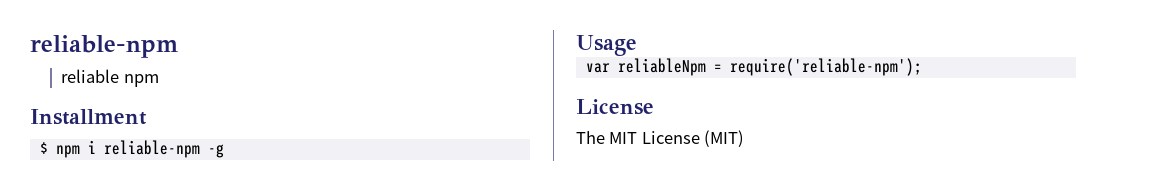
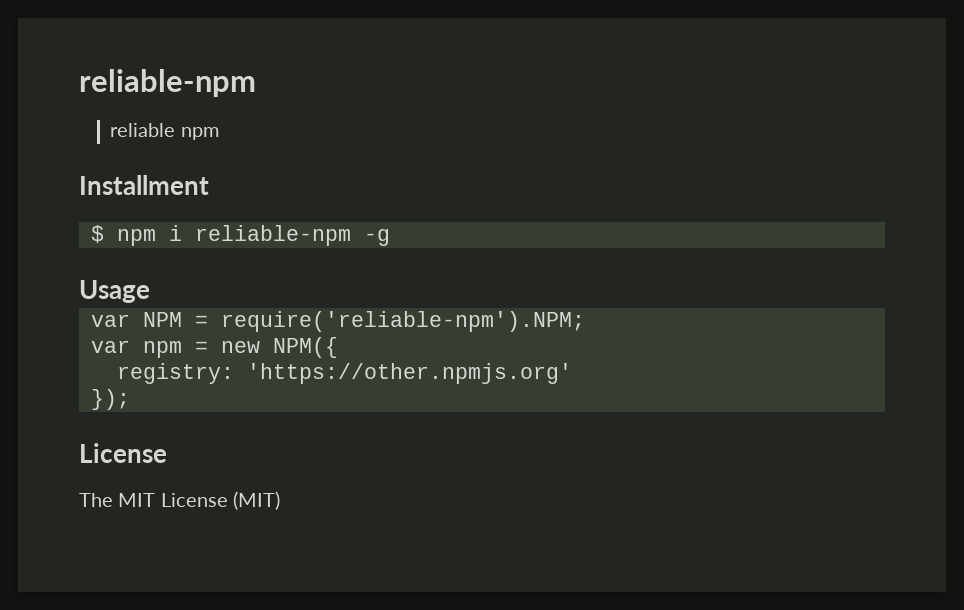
- var reliableNpm = require('reliable-npm');
+ var NPM = require('reliable-npm').NPM;
+ var npm = new NPM({
+ registry: 'https://other.npmjs.org'
+ });

